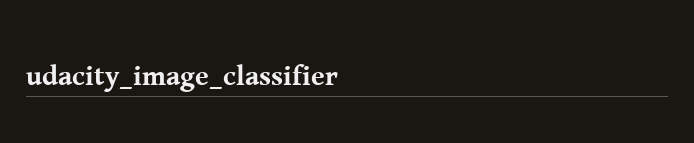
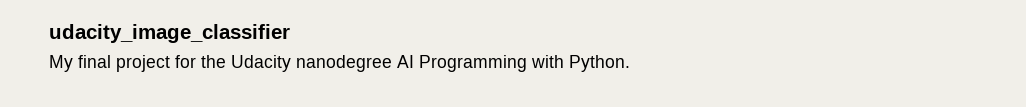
+ My final project for the Udacity nanodegree AI Programming with Python.

